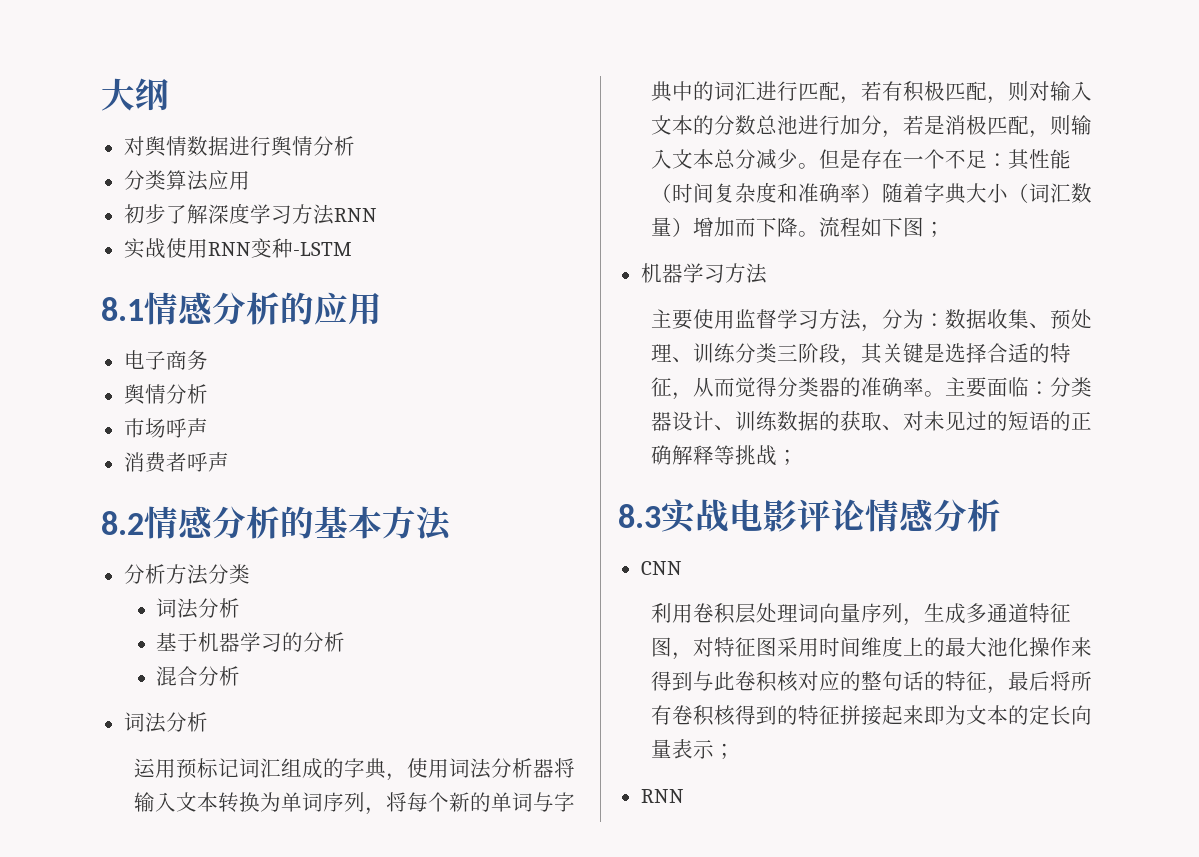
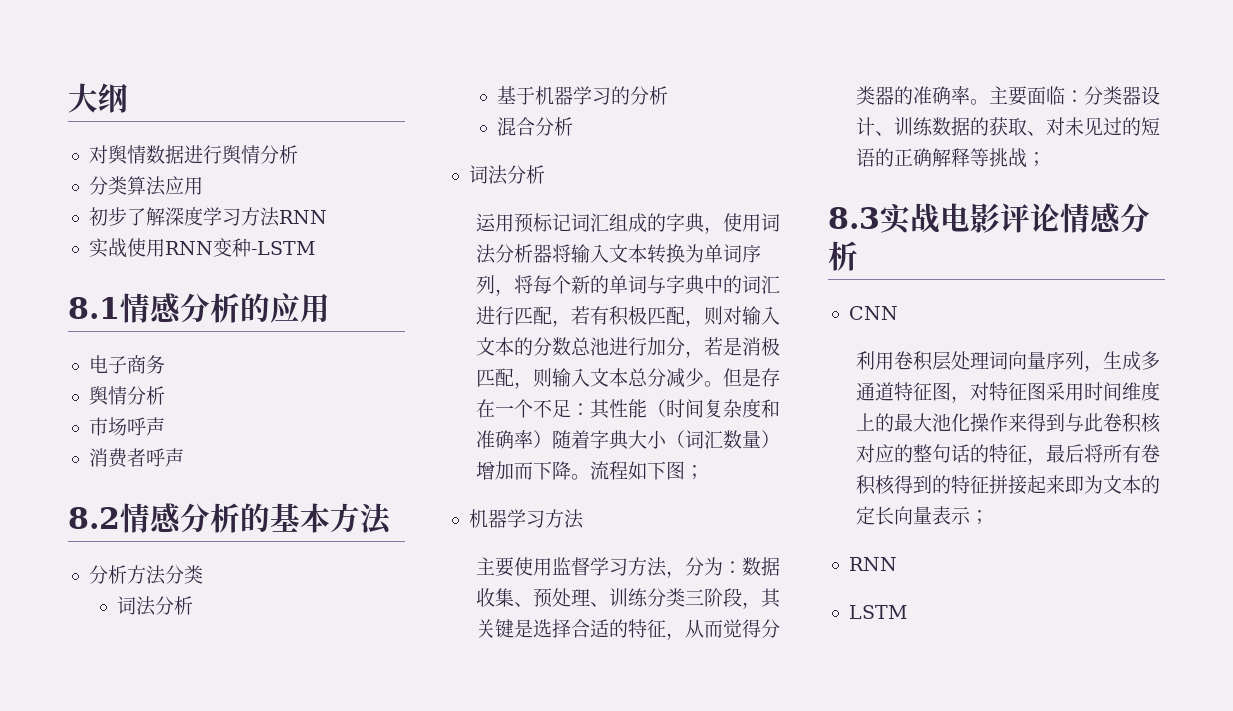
+ LSTM

